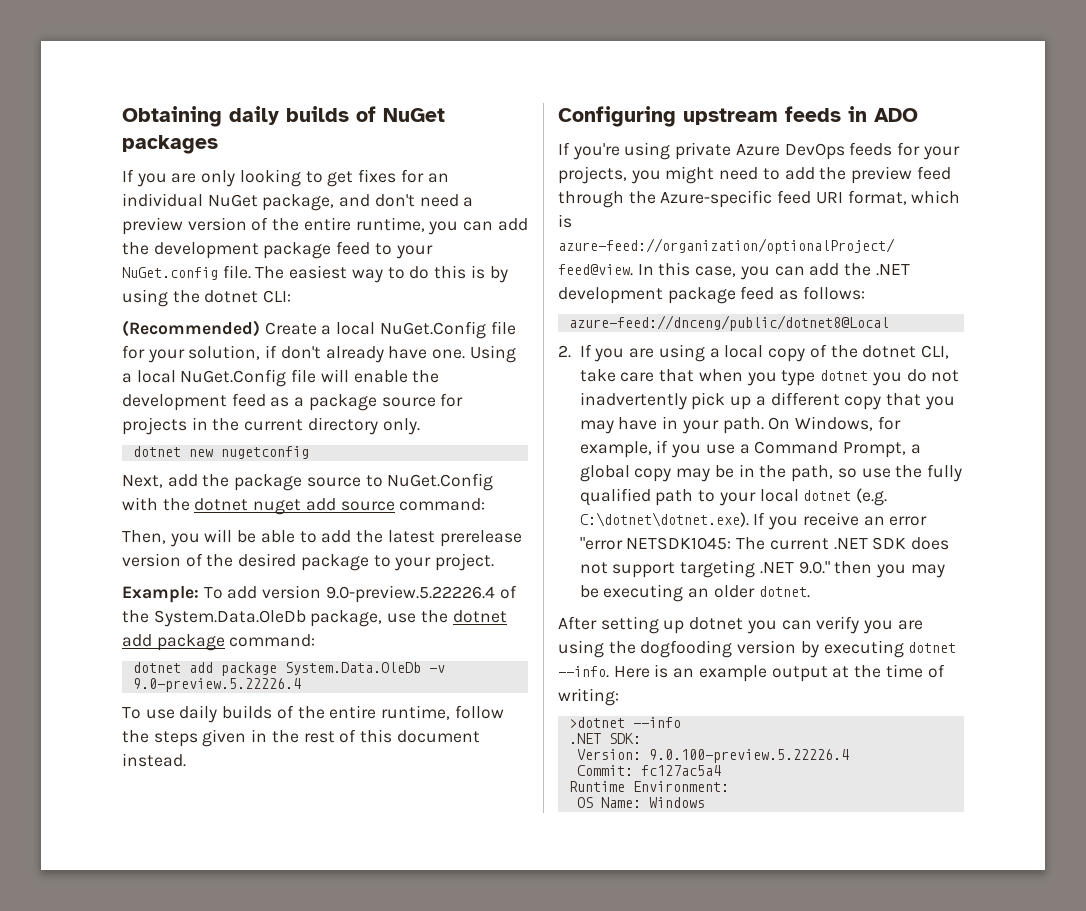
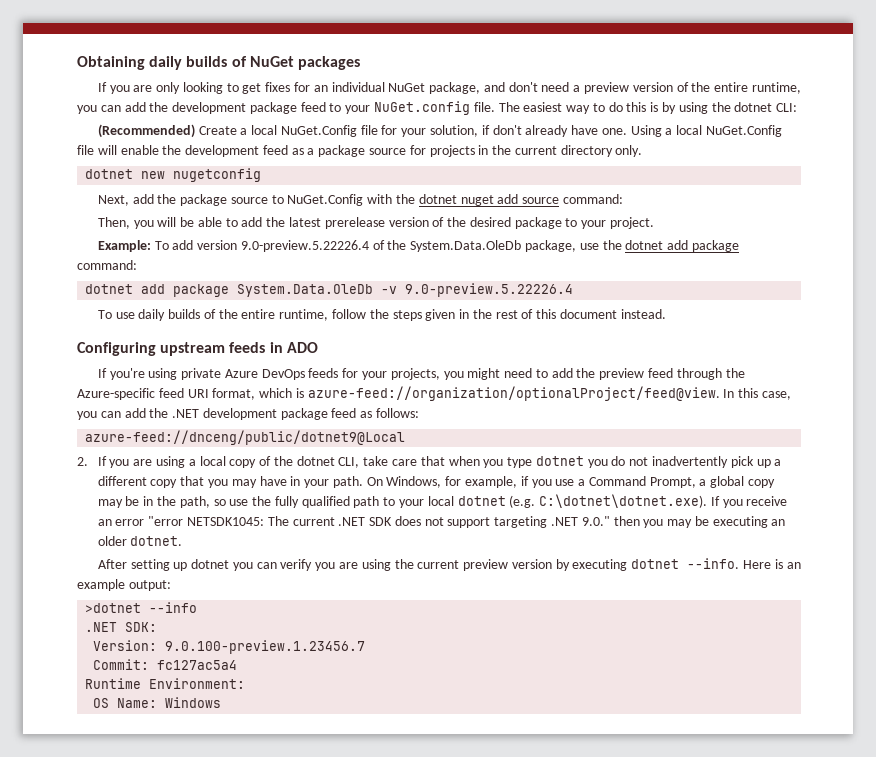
- azure-feed://dnceng/public/dotnet8@Local
+ azure-feed://dnceng/public/dotnet9@Local
- After setting up dotnet you can verify you are using the dogfooding version by executing dotnet --info.
+ After setting up dotnet you can verify you are using the current preview version by executing dotnet --info.
- Here is an example output at the time of writing:
+ Here is an example output:
- Version: 9.0.100-preview.5.22226.4
+ Version: 9.0.100-preview.1.23456.7

